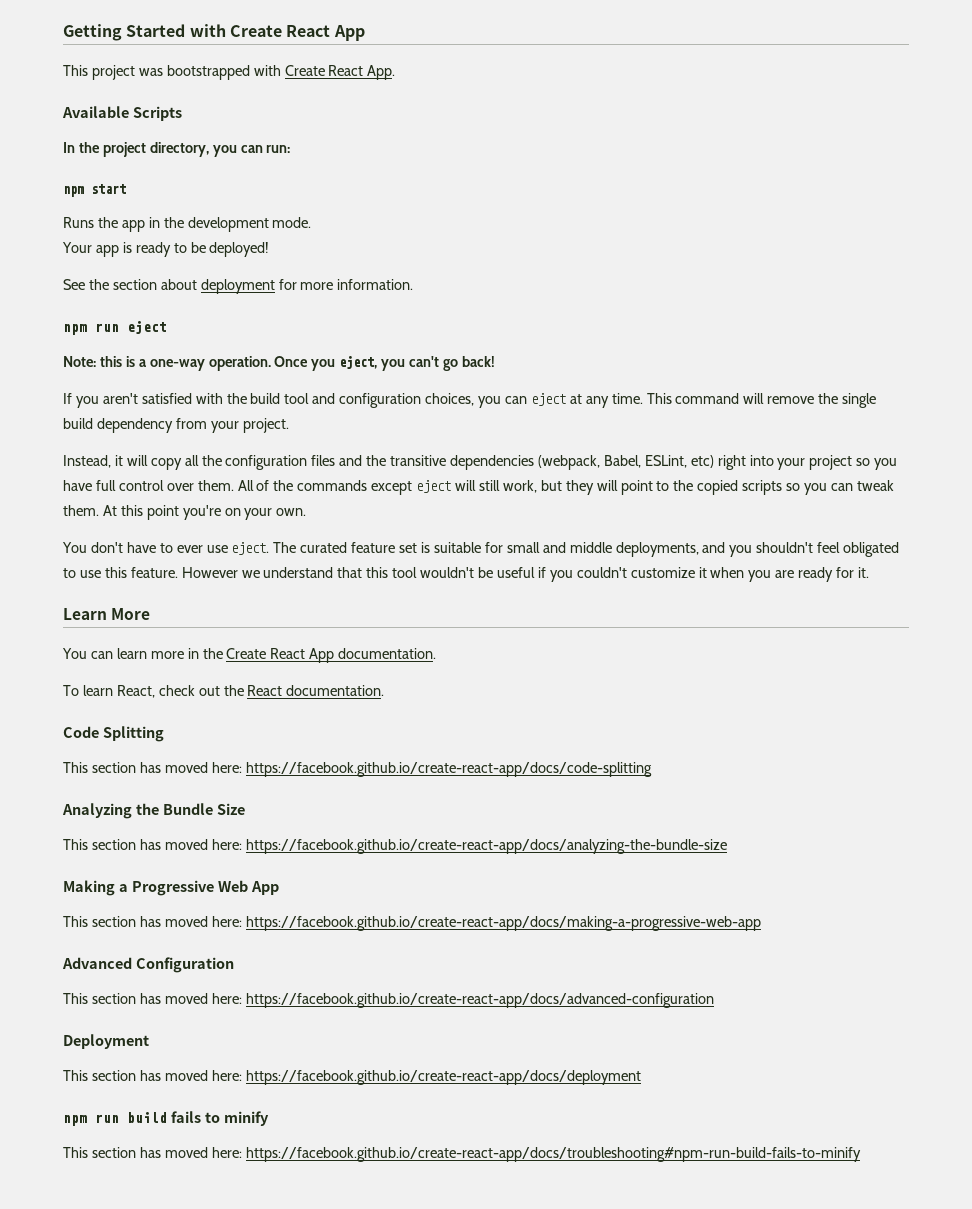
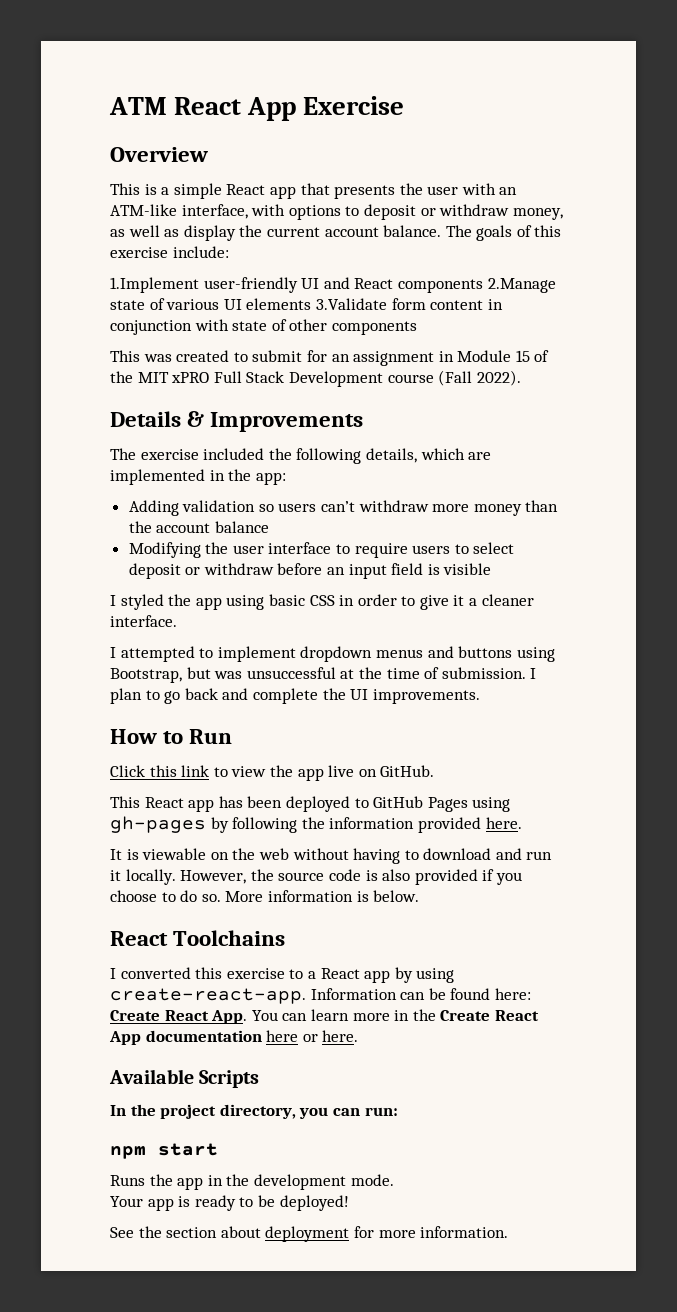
- Getting Started with Create React App
- This project was bootstrapped with Create React App.
+ ATM React App Exercise
+ Overview
+ This is a simple React app that presents the user with an ATM-like interface, with options to deposit or withdraw money, as well as display the current account balance. The goals of this exercise include:
+ 1.Implement user-friendly UI and React components 2.Manage state of various UI elements 3.Validate form content in conjunction with state of other components
+ This was created to submit for an assignment in Module 15 of the MIT xPRO Full Stack Development course (Fall 2022).
+ Details & Improvements
+ The exercise included the following details, which are implemented in the app:
+ Adding validation so users can’t withdraw more money than the account balance
+ Modifying the user interface to require users to select deposit or withdraw before an input field is visible
+ I styled the app using basic CSS in order to give it a cleaner interface.
+ I attempted to implement dropdown menus and buttons using Bootstrap, but was unsuccessful at the time of submission. I plan to go back and complete the UI improvements.
+ How to Run
+ Click this link to view the app live on GitHub.
+ This React app has been deployed to GitHub Pages using gh-pages by following the information provided here.
+ It is viewable on the web without having to download and run it locally. However, the source code is also provided if you choose to do so. More information is below.
+ React Toolchains
+ I converted this exercise to a React app by using create-react-app. Information can be found here: Create React App. You can learn more in the Create React App documentation here or here.
- npm run eject
- Note: this is a one-way operation. Once you eject, you can't go back!
- If you aren't satisfied with the build tool and configuration choices, you can eject at any time. This command will remove the single build dependency from your project.
- Instead, it will copy all the configuration files and the transitive dependencies (webpack, Babel, ESLint, etc) right into your project so you have full control over them. All of the commands except eject will still work, but they will point to the copied scripts so you can tweak them. At this point you're on your own.
- You don't have to ever use eject. The curated feature set is suitable for small and middle deployments, and you shouldn't feel obligated to use this feature. However we understand that this tool wouldn't be useful if you couldn't customize it when you are ready for it.
- Learn More
- You can learn more in the Create React App documentation.
- To learn React, check out the React documentation.
- Code Splitting
- This section has moved here: https://facebook.github.io/create-react-app/docs/code-splitting
- Analyzing the Bundle Size
- This section has moved here: https://facebook.github.io/create-react-app/docs/analyzing-the-bundle-size
- Making a Progressive Web App
- This section has moved here: https://facebook.github.io/create-react-app/docs/making-a-progressive-web-app
- Advanced Configuration
- This section has moved here: https://facebook.github.io/create-react-app/docs/advanced-configuration
- Deployment
- This section has moved here: https://facebook.github.io/create-react-app/docs/deployment
- npm run build fails to minify
- This section has moved here: https://facebook.github.io/create-react-app/docs/troubleshooting#npm-run-build-fails-to-minify

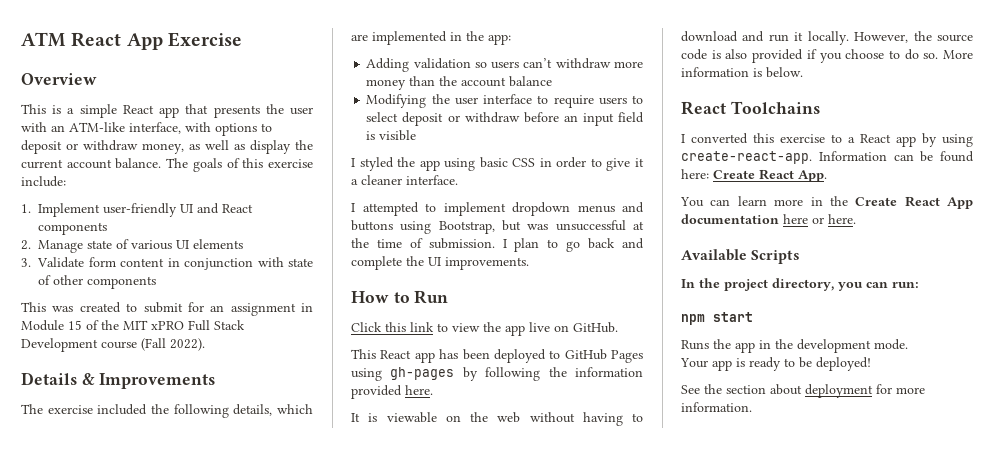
- 1.Implement user-friendly UI and React components 2.Manage state of various UI elements 3.Validate form content in conjunction with state of other components
+ 1. Implement user-friendly UI and React components
+ 2. Manage state of various UI elements
+ 3. Validate form content in conjunction with state of other components
- Information can be found here: Create React App. You can learn more in the Create React App documentation here or here.
+ Information can be found here: Create React App.
+ You can learn more in the Create React App documentation here or here.

